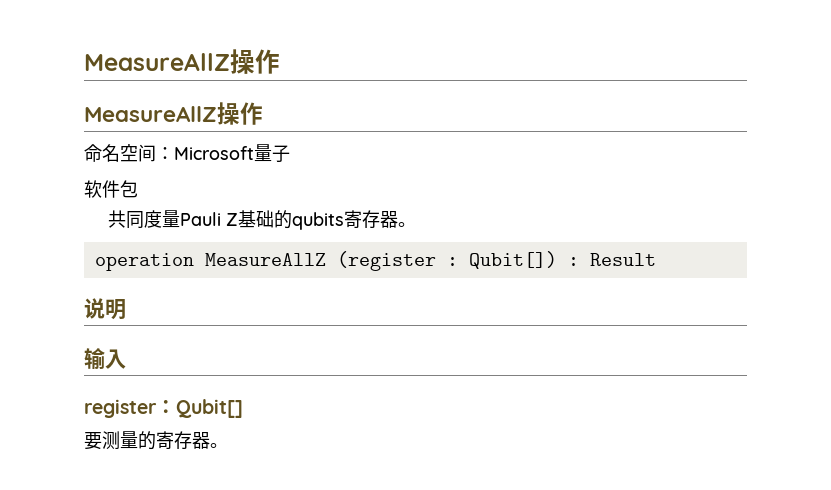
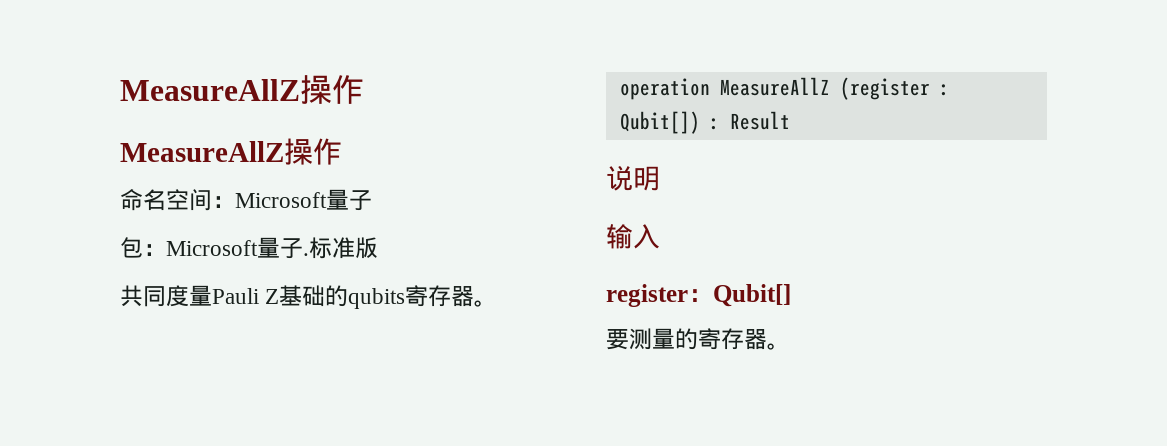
- 软件包
+ 包：Microsoft量子.标准版

